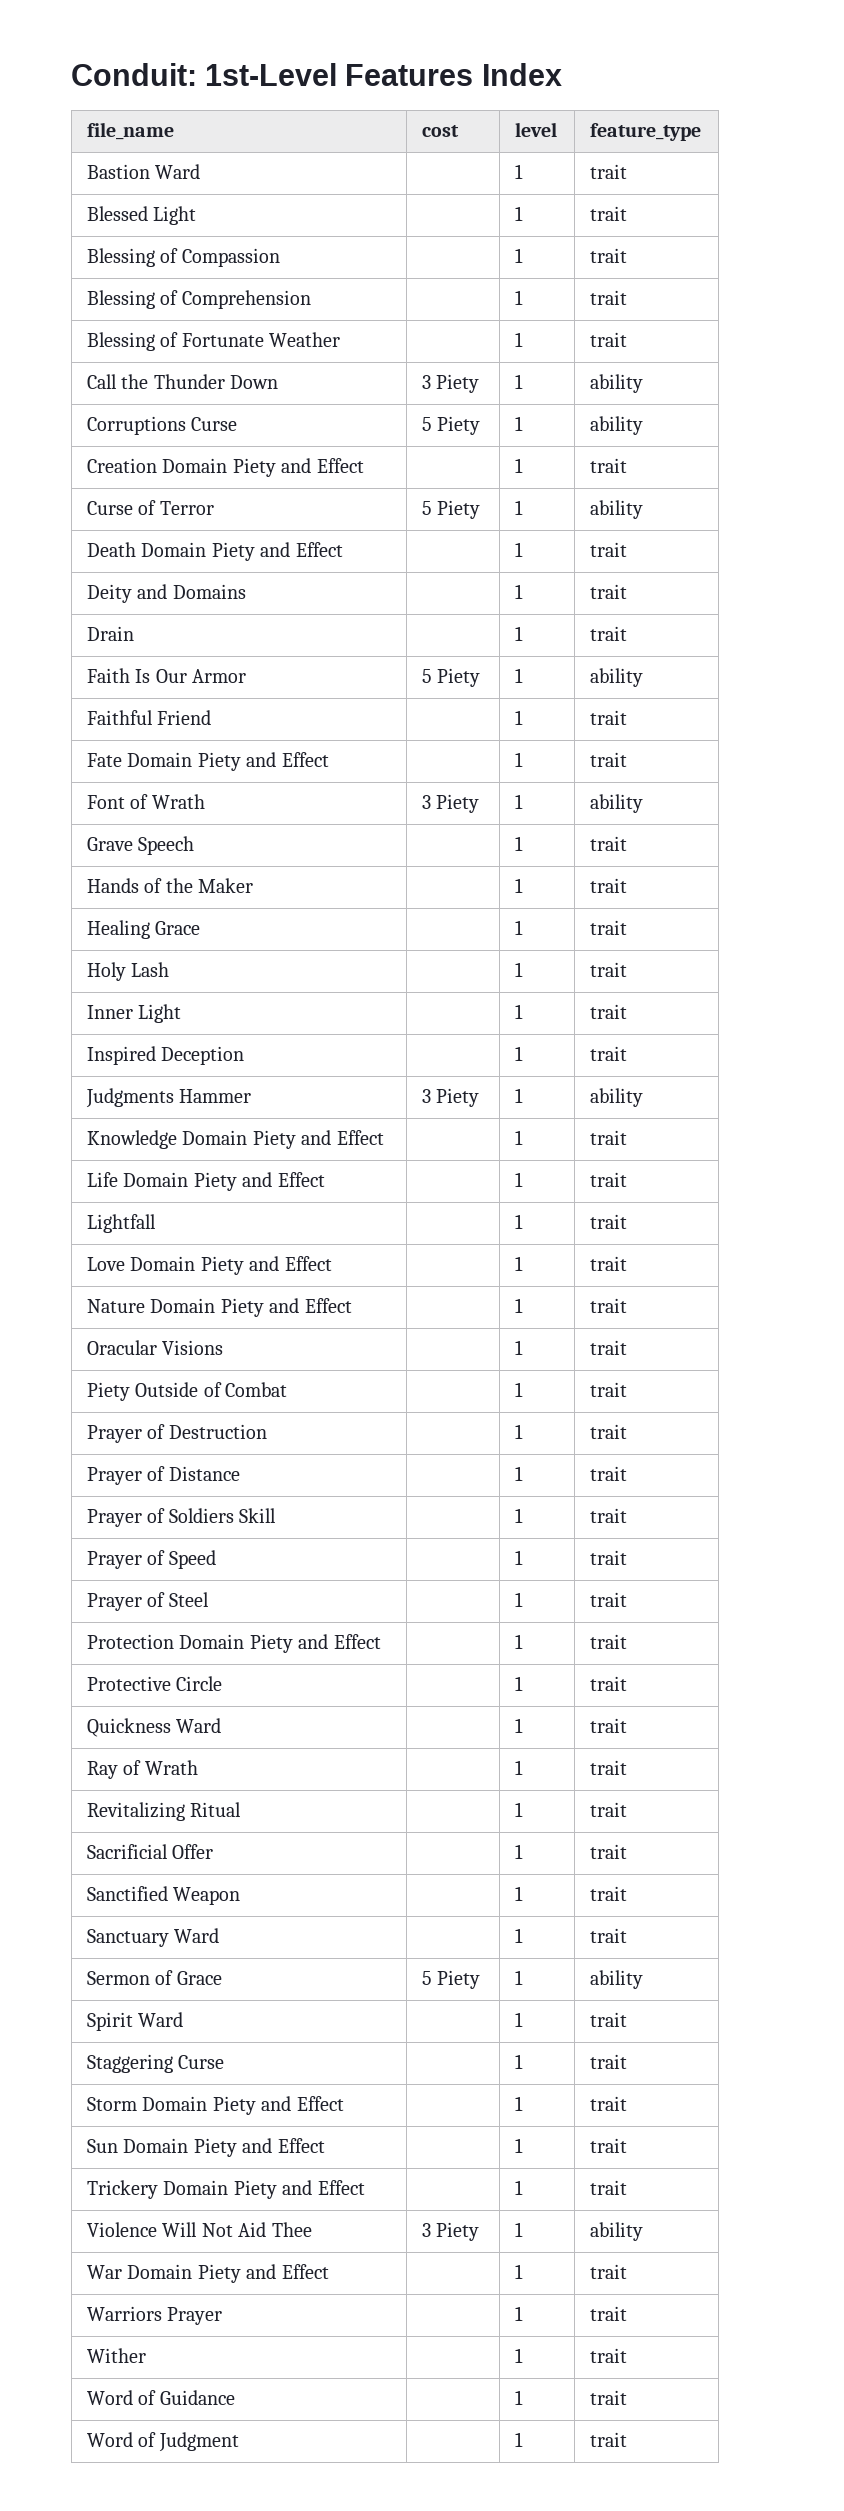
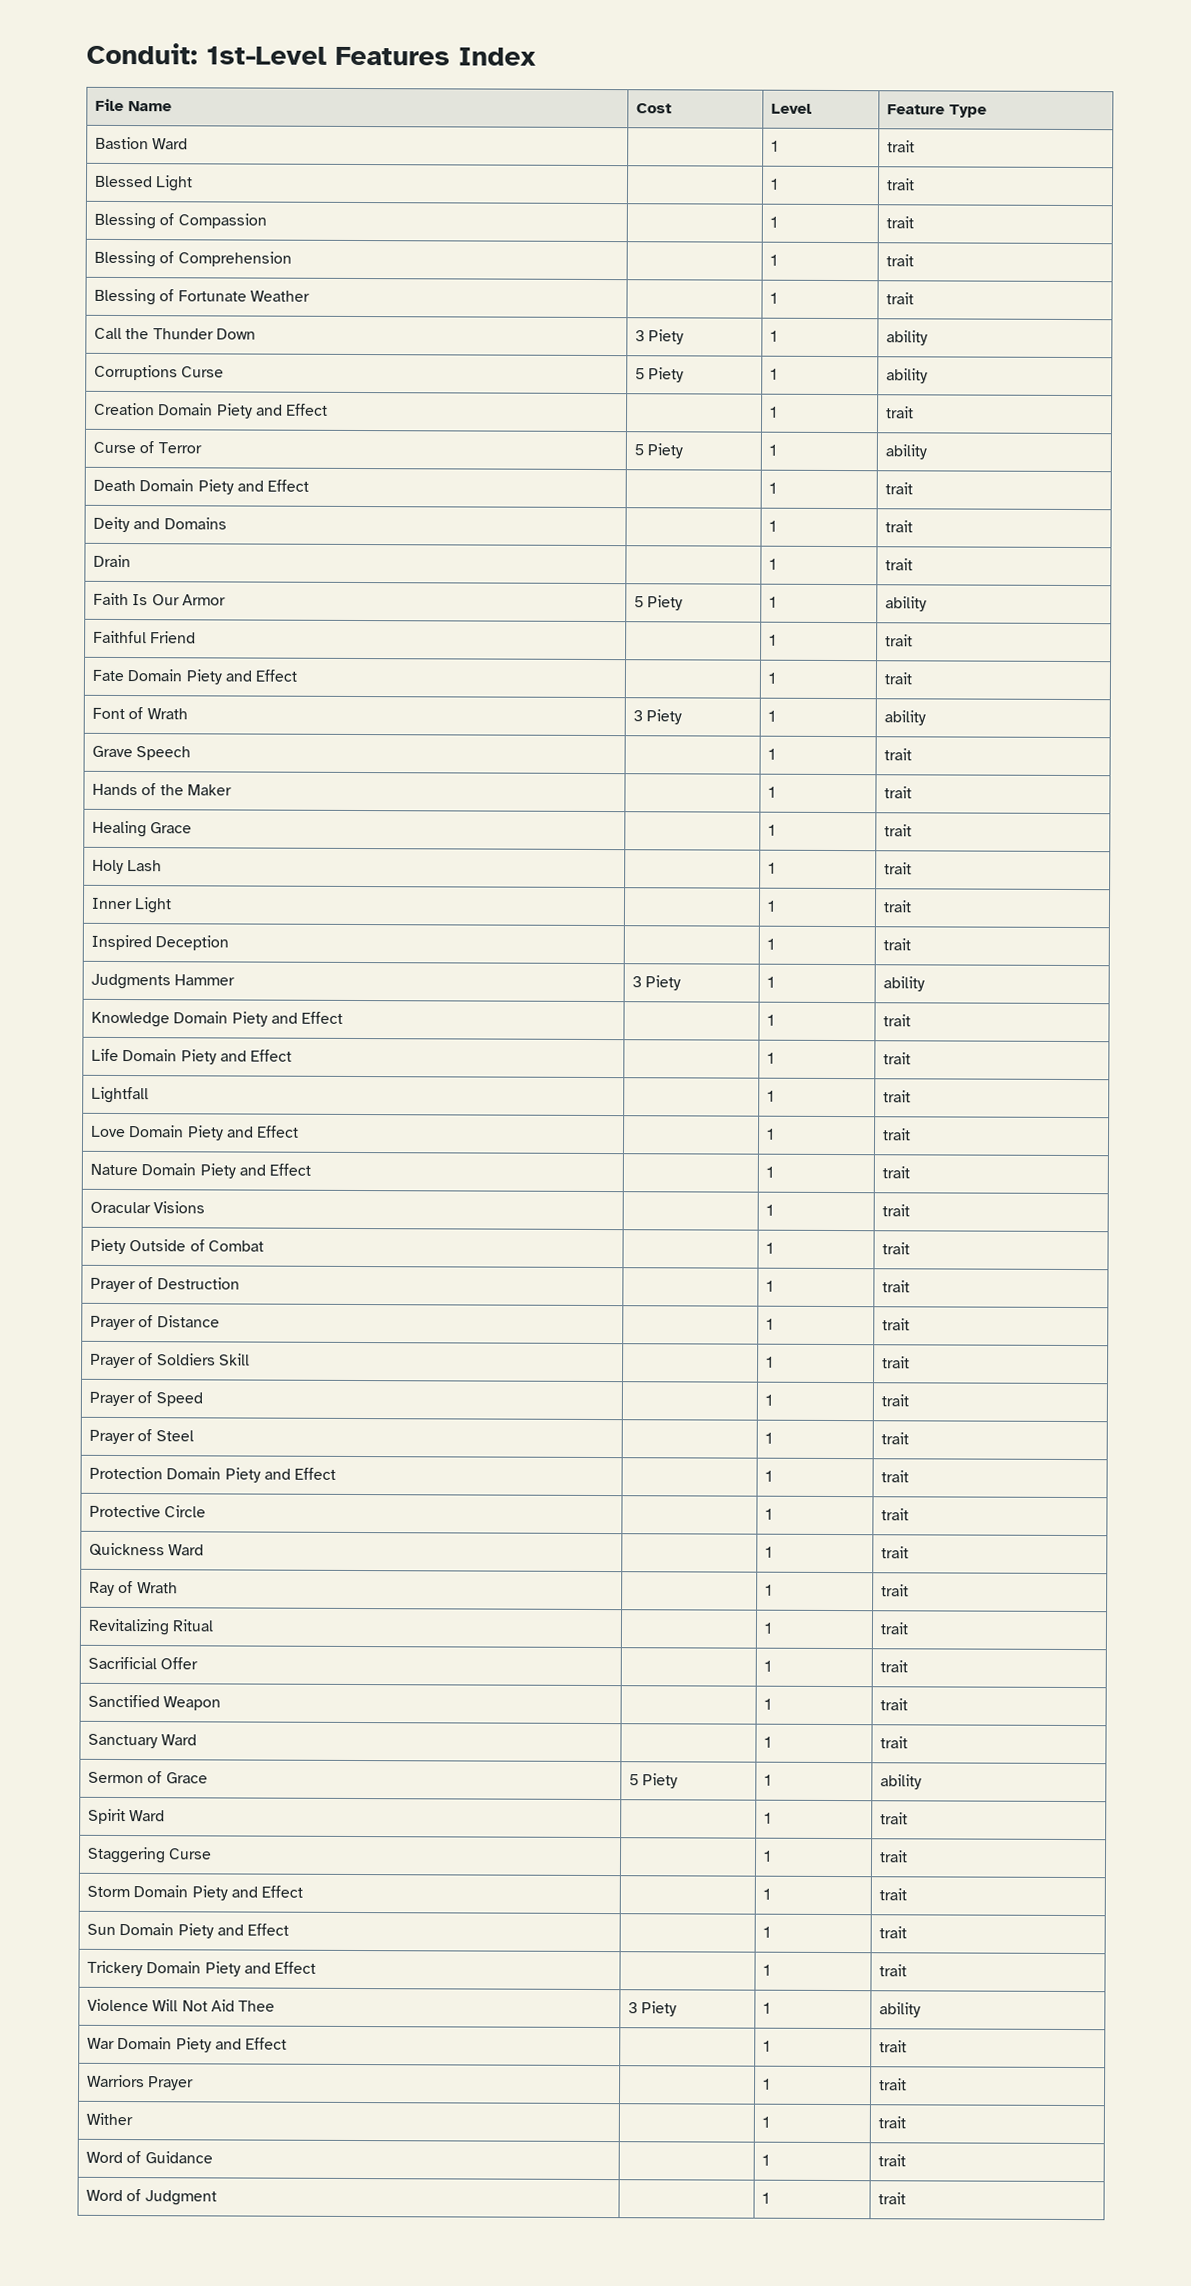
- file_name | cost | level | feature_type
+ File Name | Cost | Level | Feature Type

